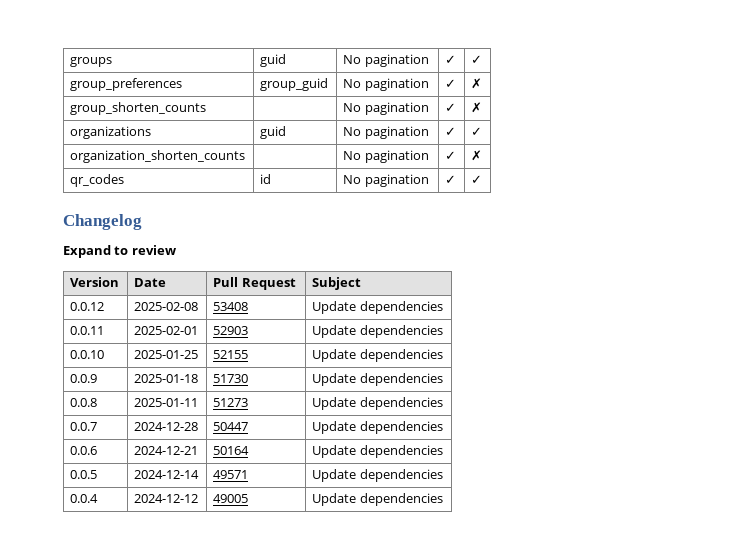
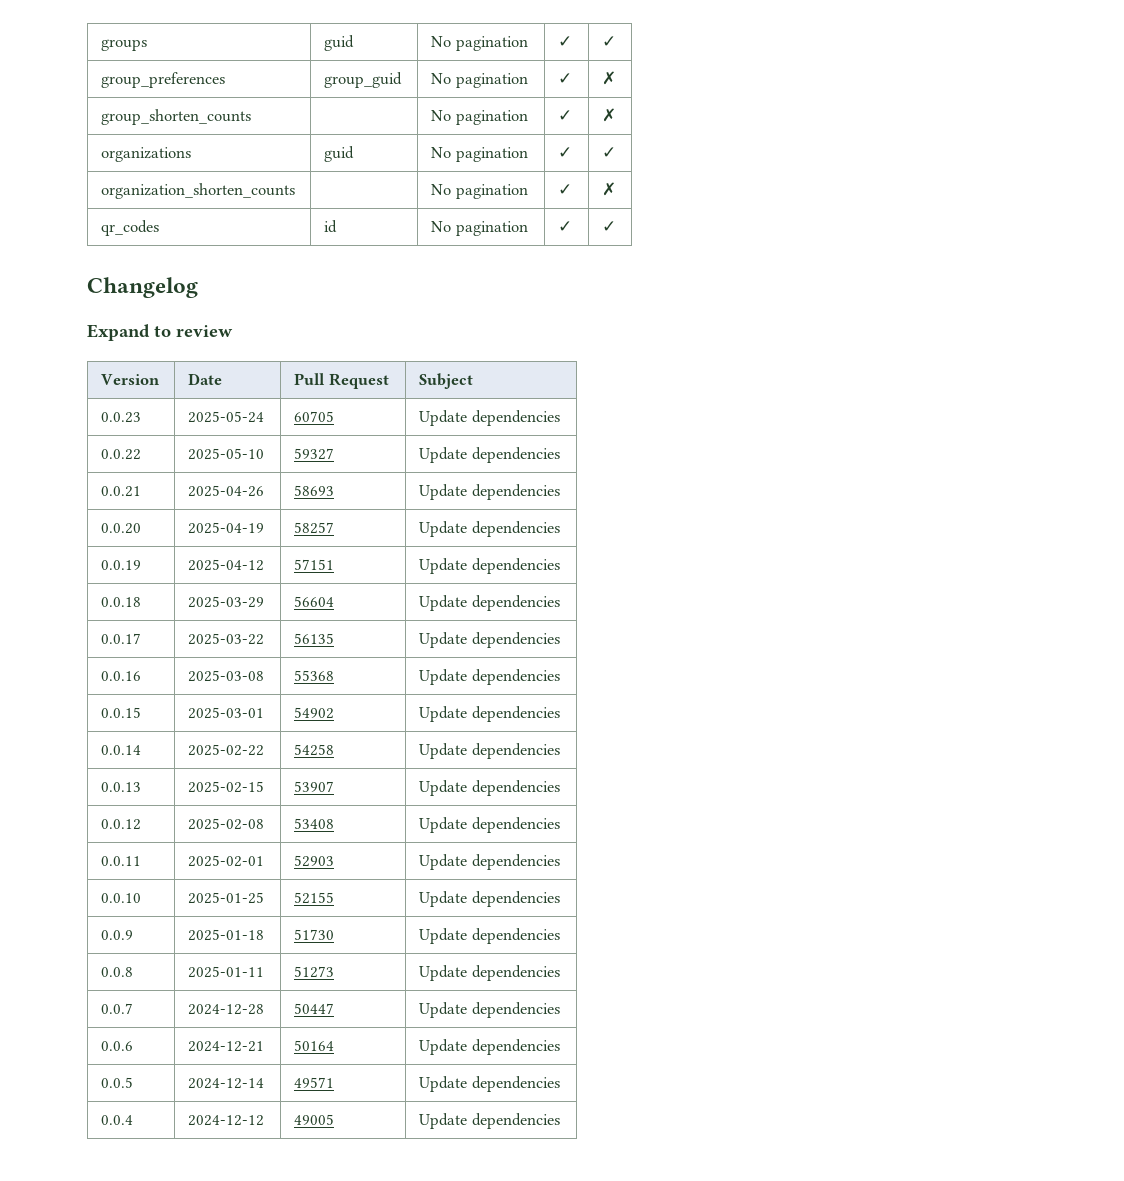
+ 0.0.23 | 2025-05-24 | 60705 | Update dependencies
+ 0.0.22 | 2025-05-10 | 59327 | Update dependencies
+ 0.0.21 | 2025-04-26 | 58693 | Update dependencies
+ 0.0.20 | 2025-04-19 | 58257 | Update dependencies
+ 0.0.19 | 2025-04-12 | 57151 | Update dependencies
+ 0.0.18 | 2025-03-29 | 56604 | Update dependencies
+ 0.0.17 | 2025-03-22 | 56135 | Update dependencies
+ 0.0.16 | 2025-03-08 | 55368 | Update dependencies
+ 0.0.15 | 2025-03-01 | 54902 | Update dependencies
+ 0.0.14 | 2025-02-22 | 54258 | Update dependencies
+ 0.0.13 | 2025-02-15 | 53907 | Update dependencies

